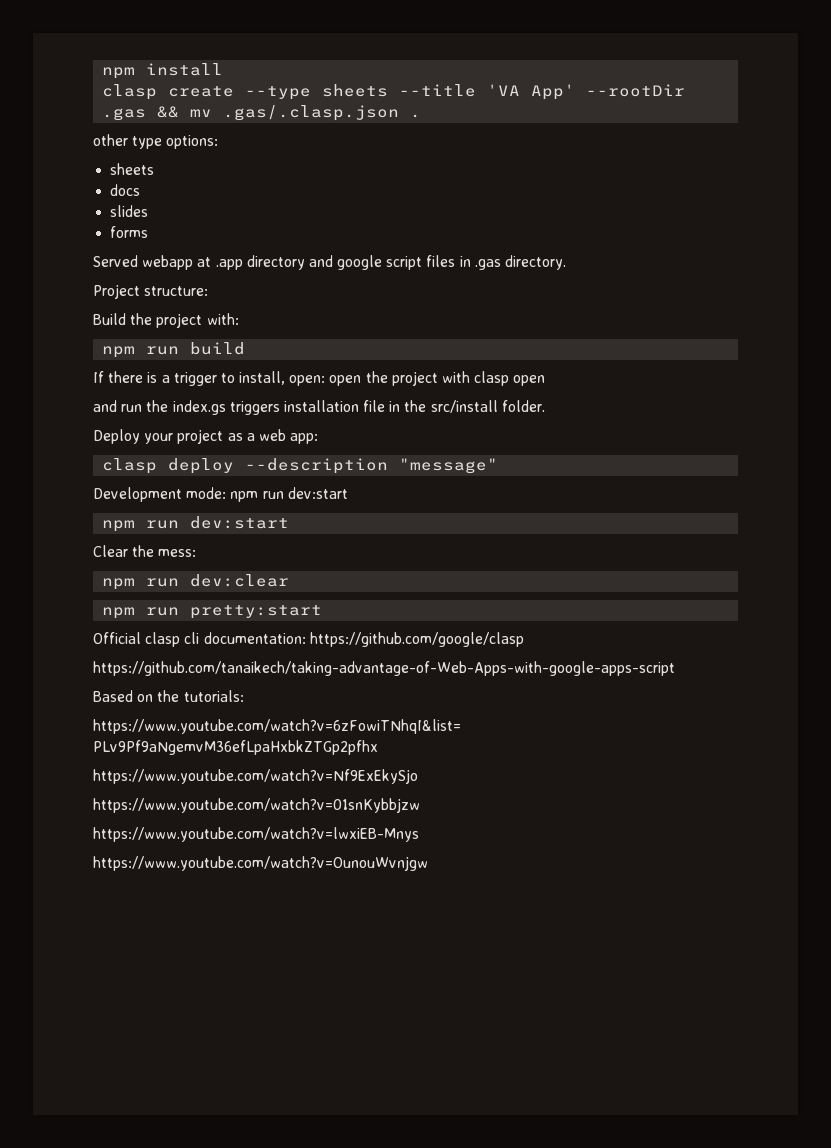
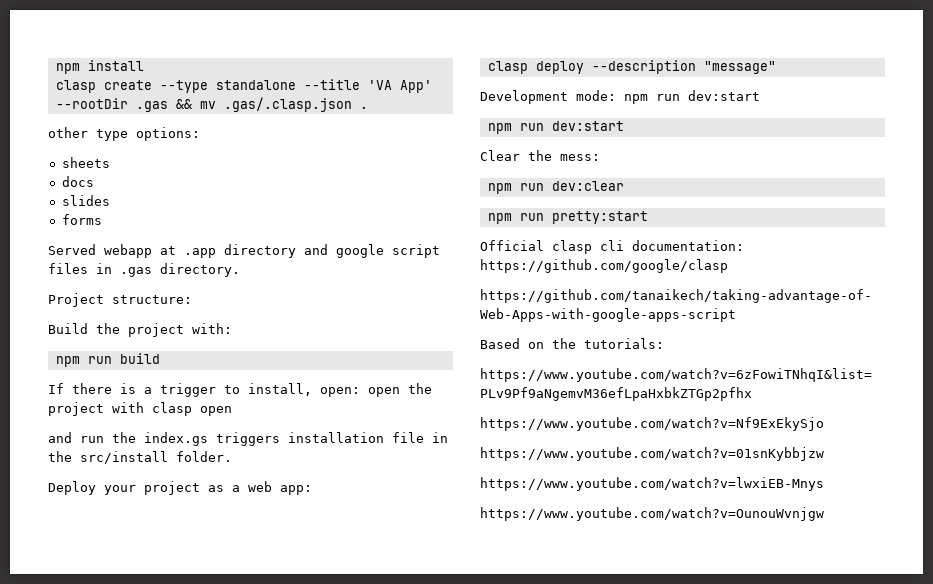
- clasp create --type sheets --title 'VA App' --rootDir .gas && mv .gas/.clasp.json .
+ clasp create --type standalone --title 'VA App' --rootDir .gas && mv .gas/.clasp.json .

